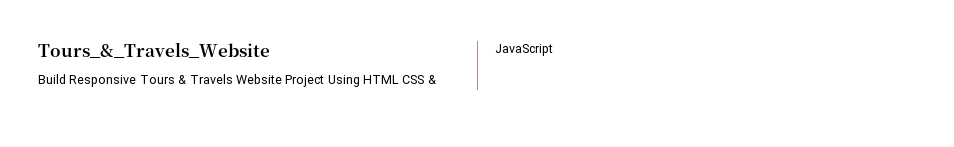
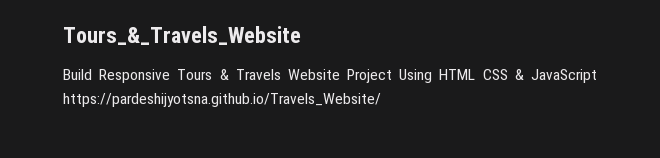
- Build Responsive Tours & Travels Website Project Using HTML CSS & JavaScript
+ Build Responsive Tours & Travels Website Project Using HTML CSS & JavaScript https://pardeshijyotsna.github.io/Travels_Website/

